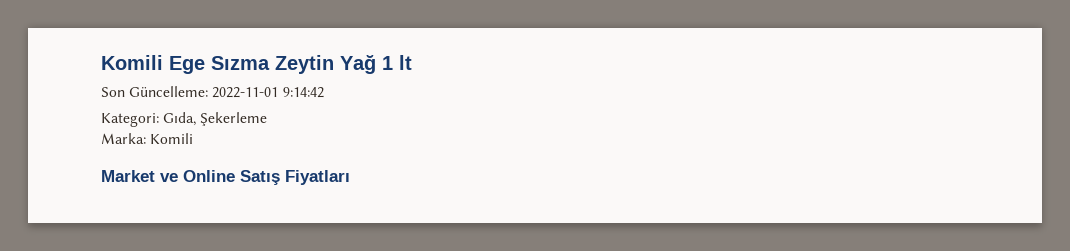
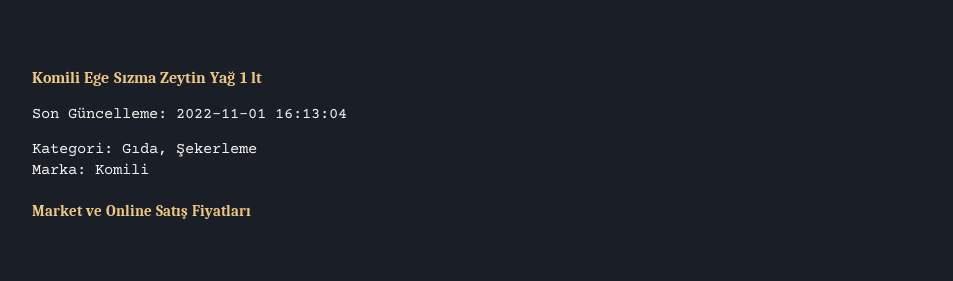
- Son Güncelleme: 2022-11-01 9:14:42
+ Son Güncelleme: 2022-11-01 16:13:04

